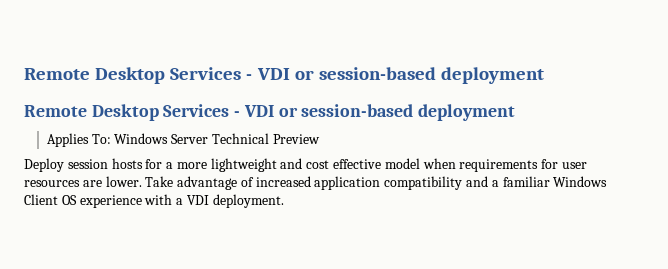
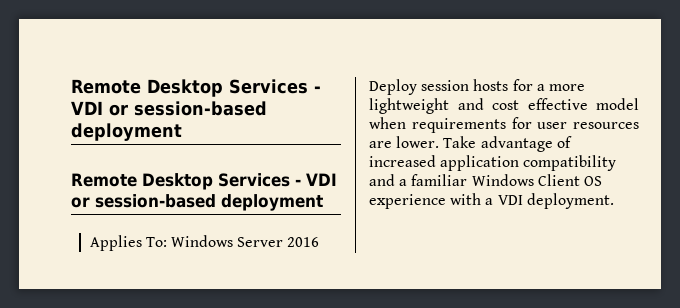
- Applies To: Windows Server Technical Preview
+ Applies To: Windows Server 2016

